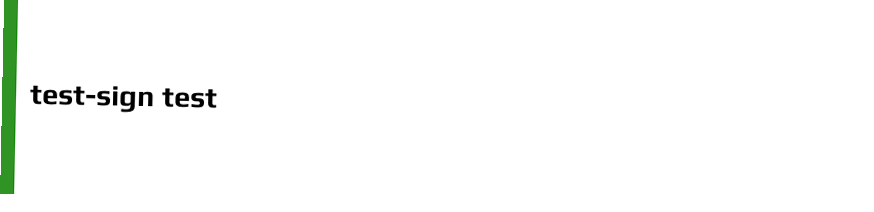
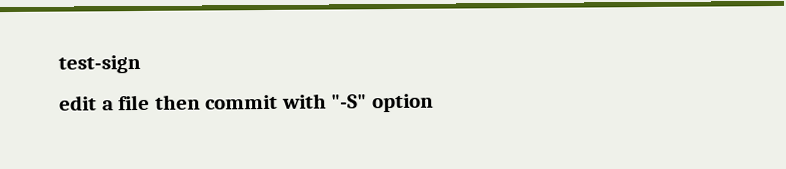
- test-sign test
+ test-sign
+ edit a file then commit with "-S" option

